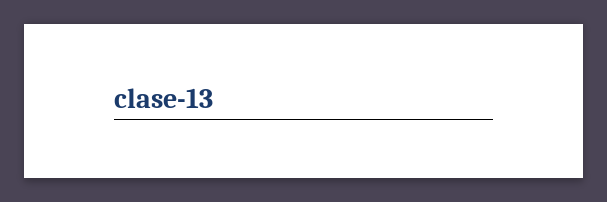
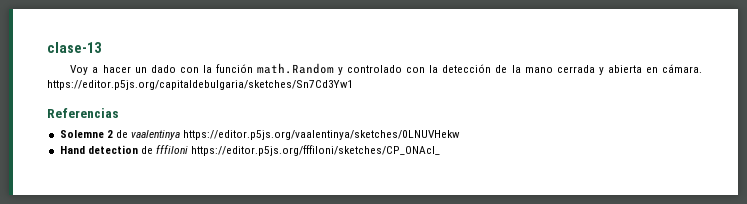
+ Voy a hacer un dado con la función math.Random y controlado con la detección de la mano cerrada y abierta en cámara. https://editor.p5js.org/capitaldebulgaria/sketches/Sn7Cd3Yw1
+ Referencias
+ Solemne 2 de vaalentinya https://editor.p5js.org/vaalentinya/sketches/0LNUVHekw
+ Hand detection de fffiloni https://editor.p5js.org/fffiloni/sketches/CP_ONAcl_

